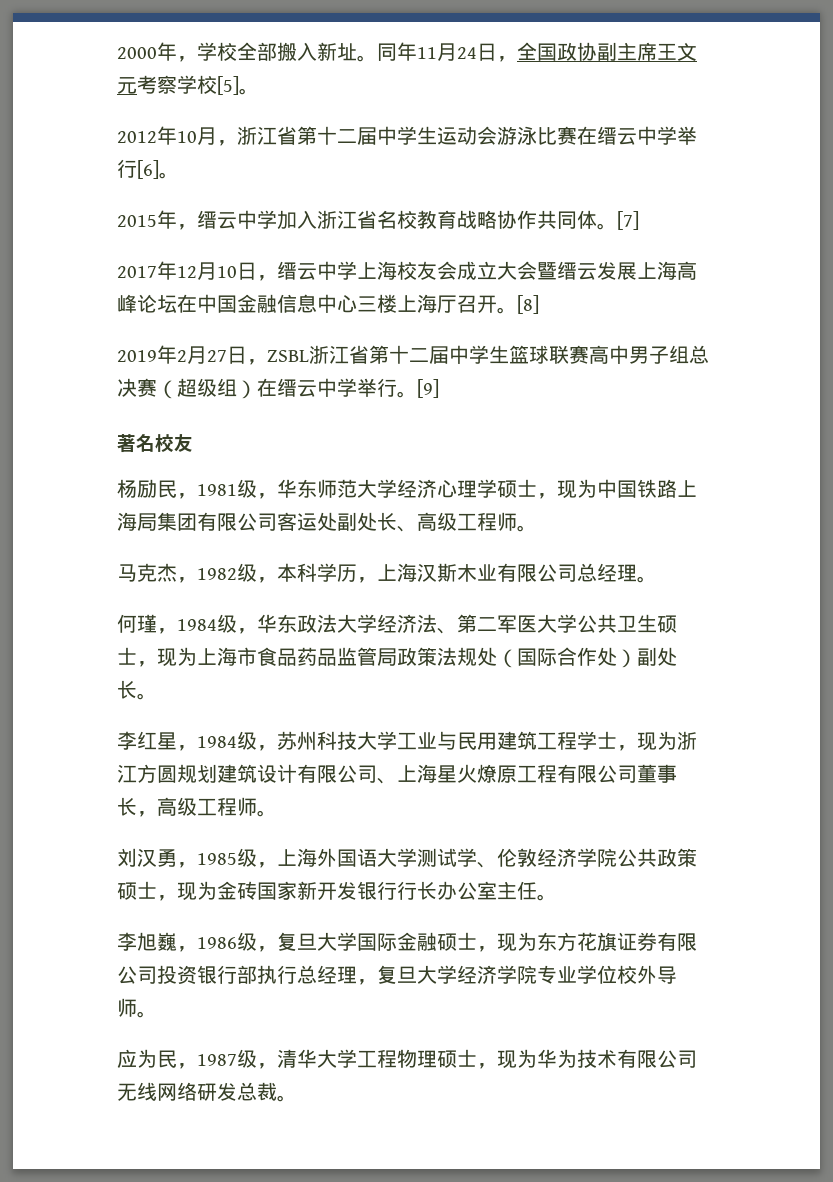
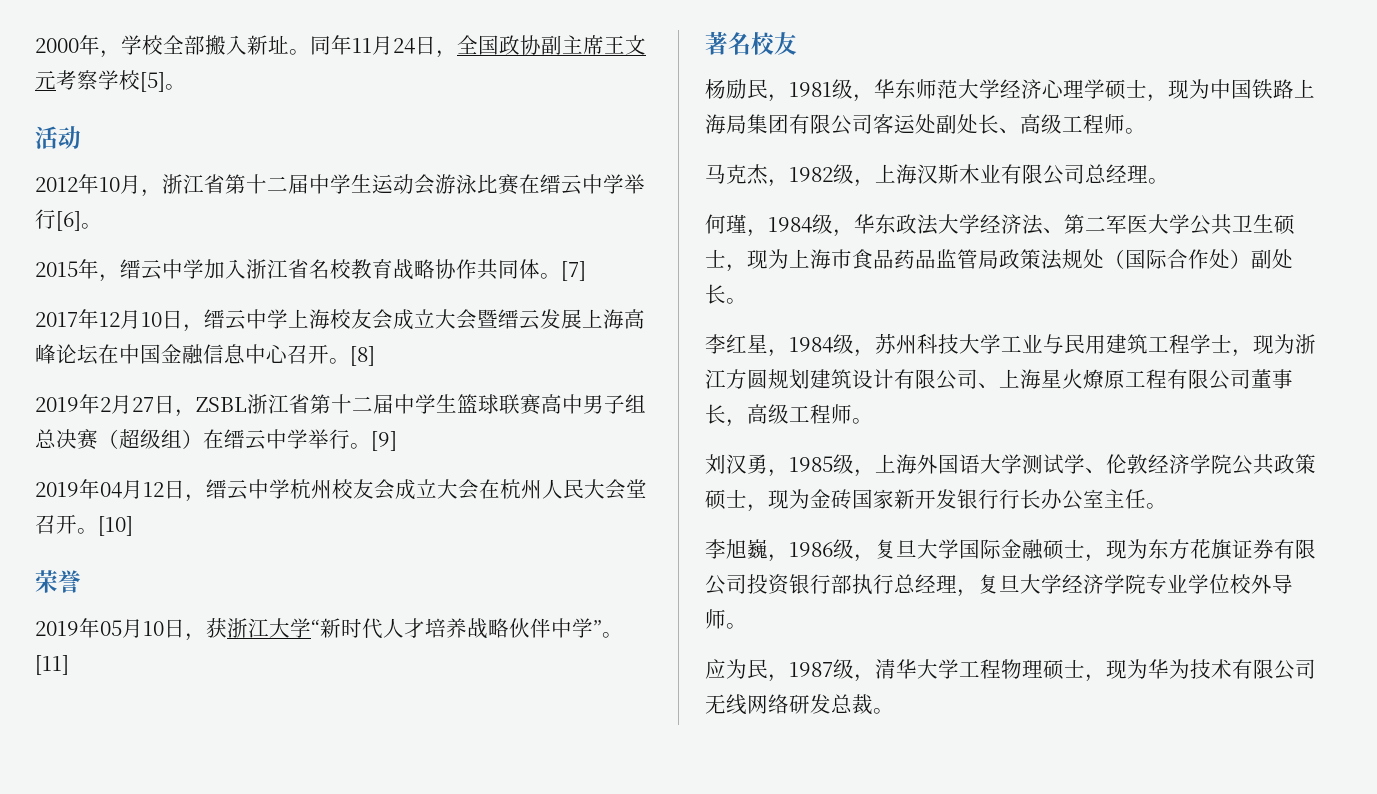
+ 活动
- 2017年12月10日，缙云中学上海校友会成立大会暨缙云发展上海高峰论坛在中国金融信息中心三楼上海厅召开。
+ 2017年12月10日，缙云中学上海校友会成立大会暨缙云发展上海高峰论坛在中国金融信息中心召开。
+ 2019年04月12日，缙云中学杭州校友会成立大会在杭州人民大会堂召开。[10]
+ 荣誉
+ 2019年05月10日，获浙江大学“新时代人才培养战略伙伴中学”。[11]
- 马克杰，1982级，本科学历，上海汉斯木业有限公司总经理。
+ 马克杰，1982级，上海汉斯木业有限公司总经理。

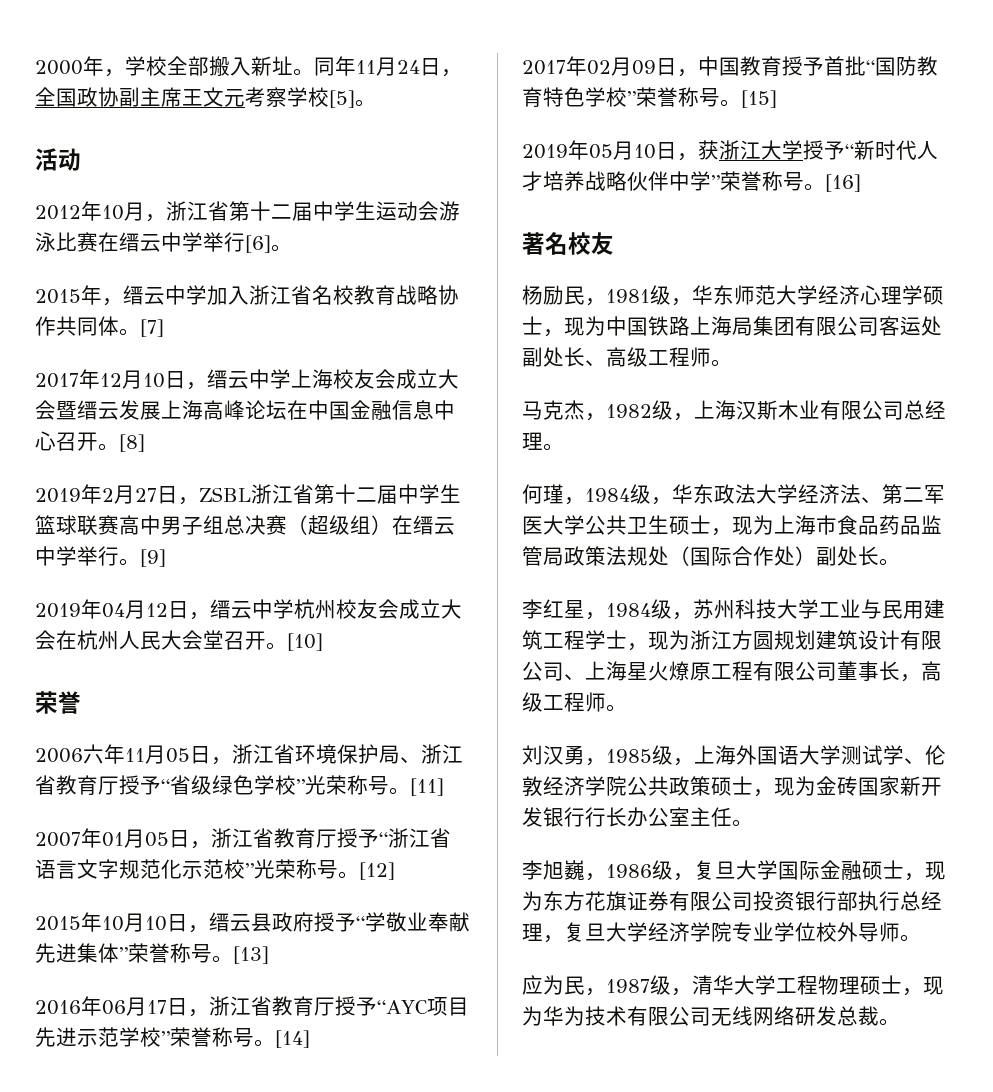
+ 2006六年11月05日，浙江省环境保护局、浙江省教育厅授予“省级绿色学校”光荣称号。[11]
+ 2007年01月05日，浙江省教育厅授予“浙江省语言文字规范化示范校”光荣称号。[12]
+ 2015年10月10日，缙云县政府授予“学敬业奉献先进集体”荣誉称号。[13]
+ 2016年06月17日，浙江省教育厅授予“AYC项目先进示范学校”荣誉称号。[14]
+ 2017年02月09日，中国教育授予首批“国防教育特色学校”荣誉称号。[15]
- 2019年05月10日，获浙江大学“新时代人才培养战略伙伴中学”。[11]
+ 2019年05月10日，获浙江大学授予“新时代人才培养战略伙伴中学”荣誉称号。[16]

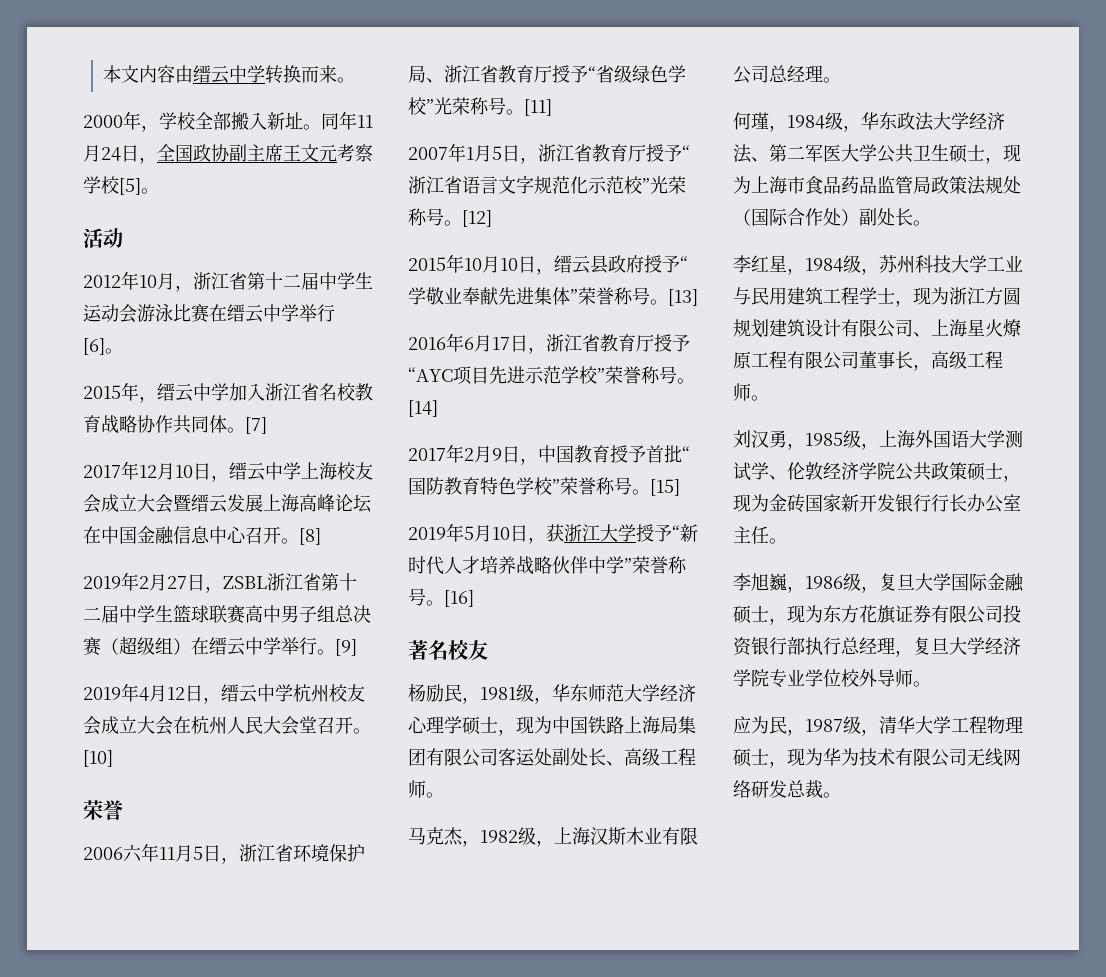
+ 本文内容由缙云中学转换而来。
- 2019年04月12日，缙云中学杭州校友会成立大会在杭州人民大会堂召开。
+ 2019年4月12日，缙云中学杭州校友会成立大会在杭州人民大会堂召开。
- 2006六年11月05日，浙江省环境保护局、浙江省教育厅授予“省级绿色学校”光荣称号。
+ 2006六年11月5日，浙江省环境保护局、浙江省教育厅授予“省级绿色学校”光荣称号。
- 2007年01月05日，浙江省教育厅授予“浙江省语言文字规范化示范校”光荣称号。
+ 2007年1月5日，浙江省教育厅授予“浙江省语言文字规范化示范校”光荣称号。
- 2016年06月17日，浙江省教育厅授予“AYC项目先进示范学校”荣誉称号。
+ 2016年6月17日，浙江省教育厅授予“AYC项目先进示范学校”荣誉称号。
- 2017年02月09日，中国教育授予首批“国防教育特色学校”荣誉称号。
+ 2017年2月9日，中国教育授予首批“国防教育特色学校”荣誉称号。
- 2019年05月10日，获浙江大学授予“新时代人才培养战略伙伴中学”荣誉称号。
+ 2019年5月10日，获浙江大学授予“新时代人才培养战略伙伴中学”荣誉称号。

